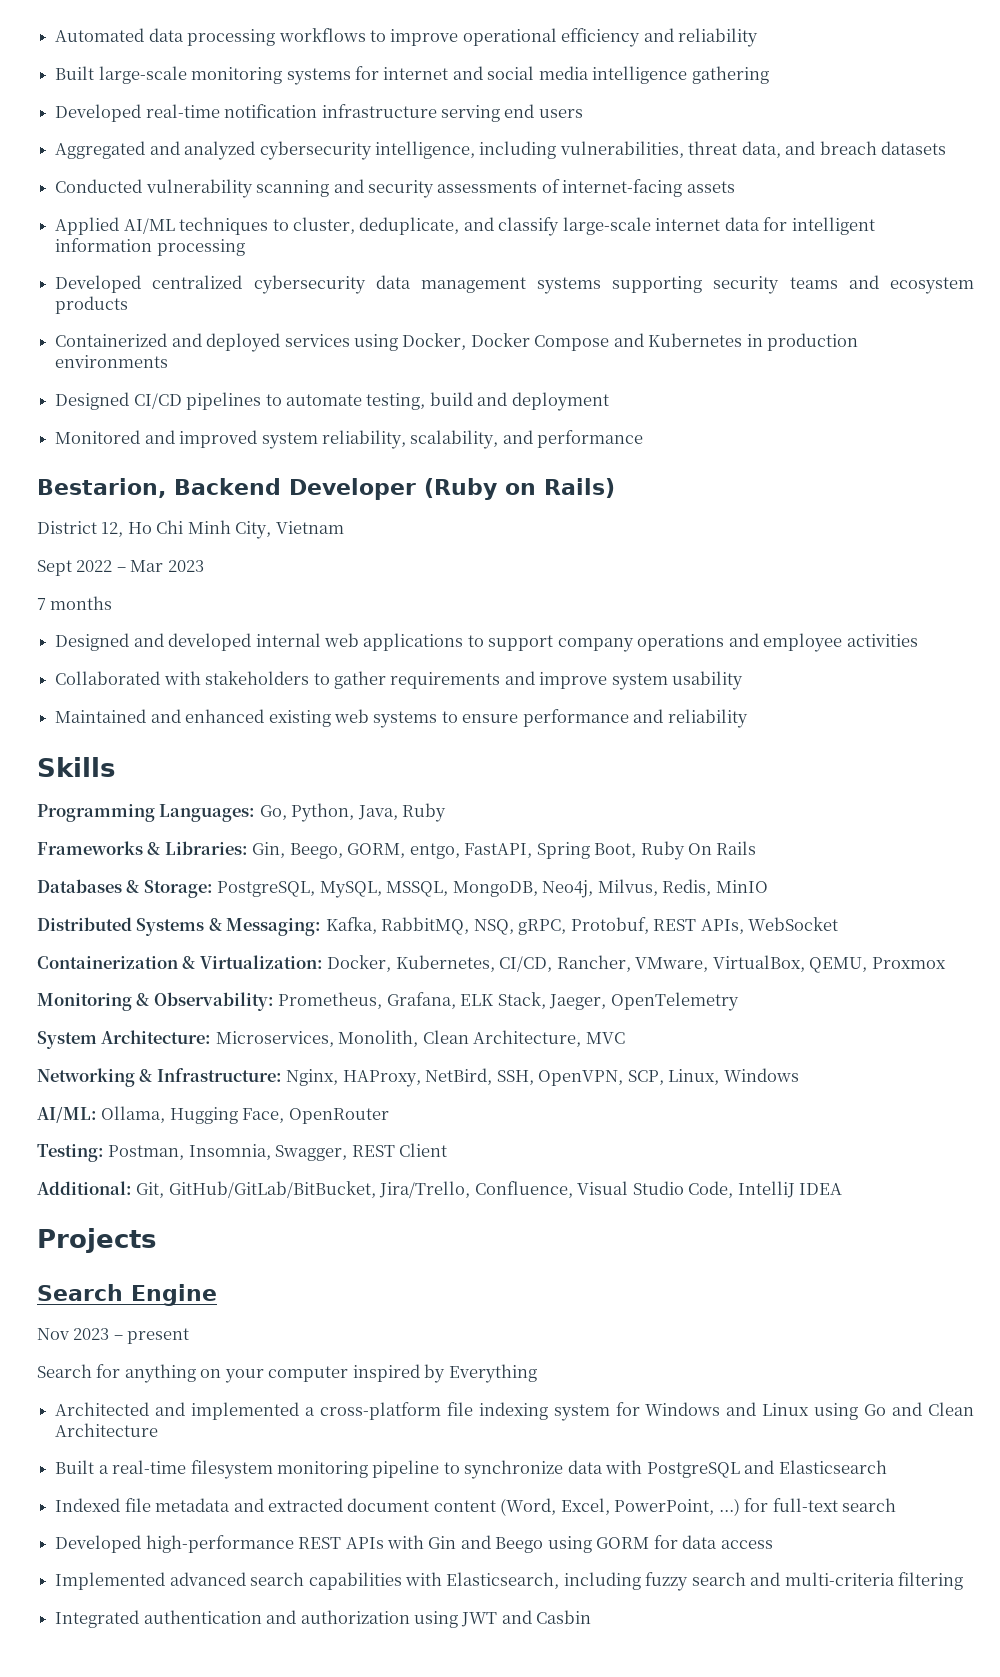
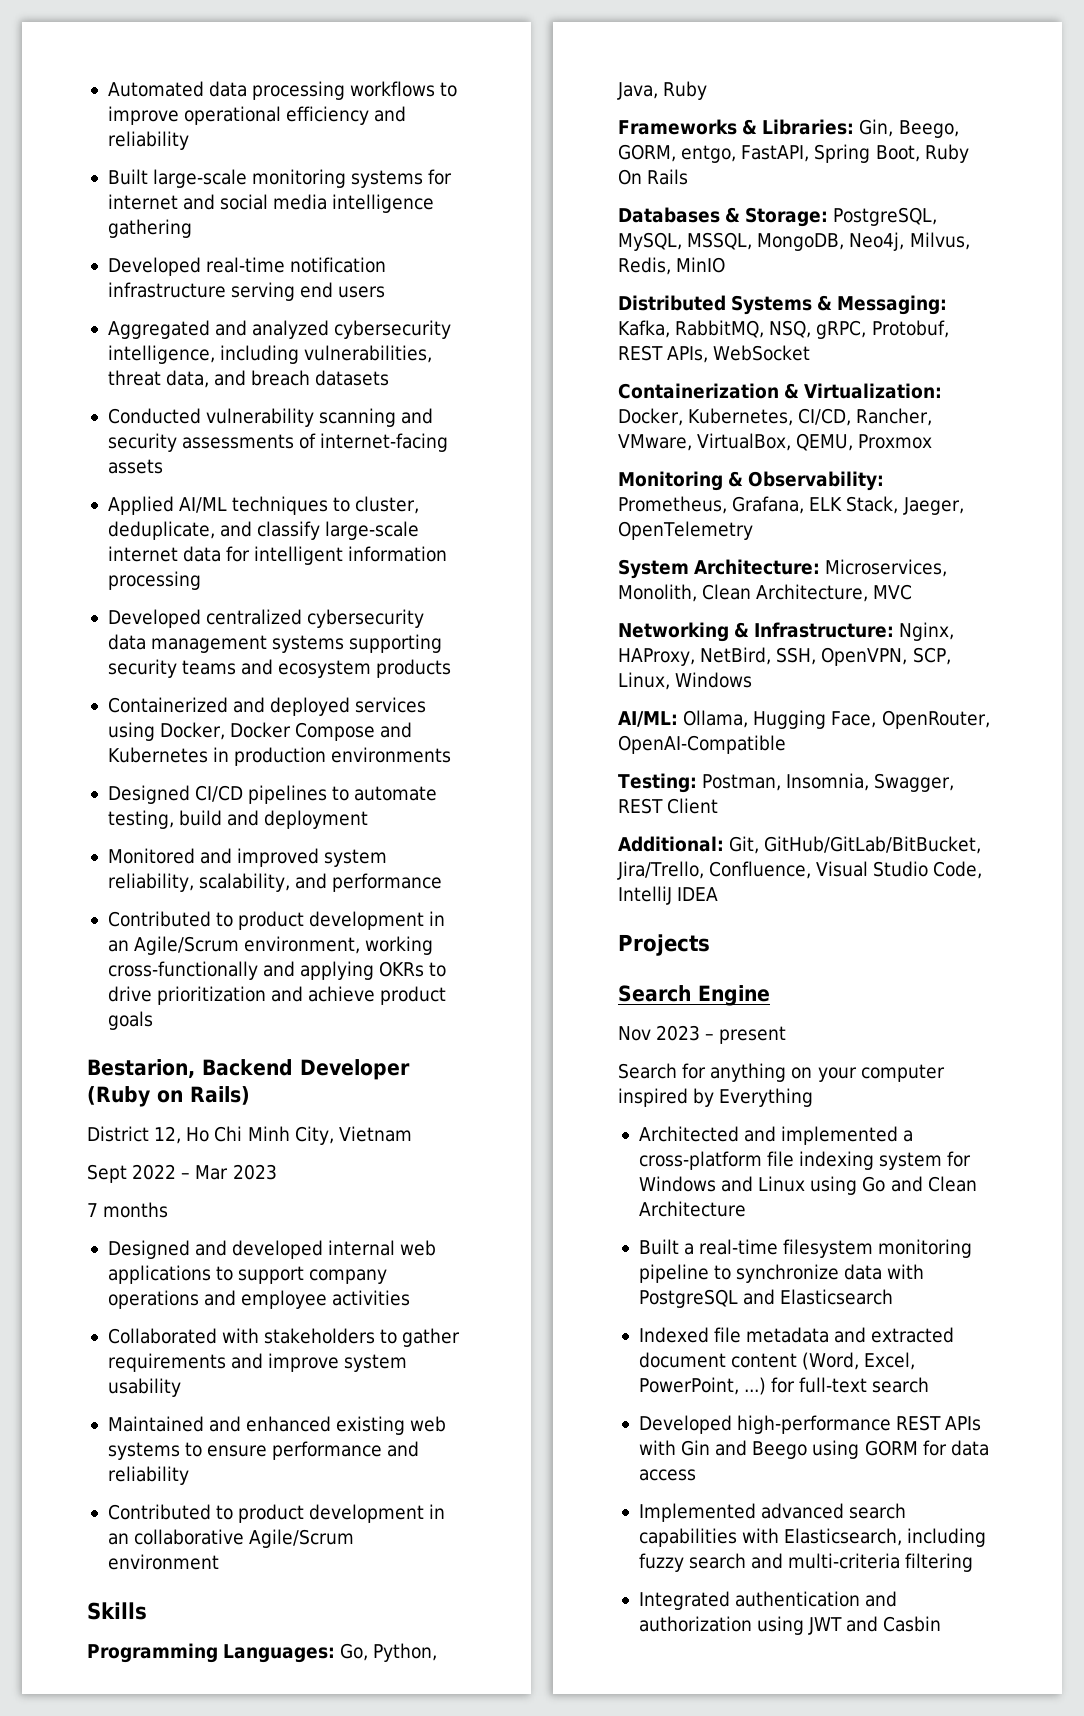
+ Contributed to product development in an Agile/Scrum environment, working cross-functionally and applying OKRs to drive prioritization and achieve product goals
+ Contributed to product development in an collaborative Agile/Scrum environment
- AI/ML: Ollama, Hugging Face, OpenRouter
+ AI/ML: Ollama, Hugging Face, OpenRouter, OpenAI-Compatible

